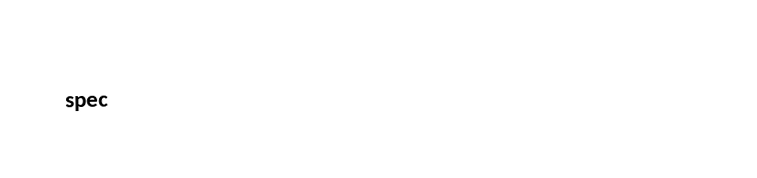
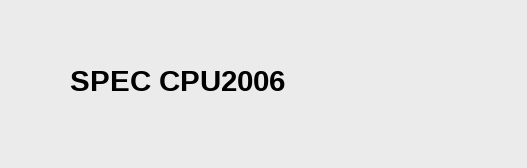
- spec
+ SPEC CPU2006

